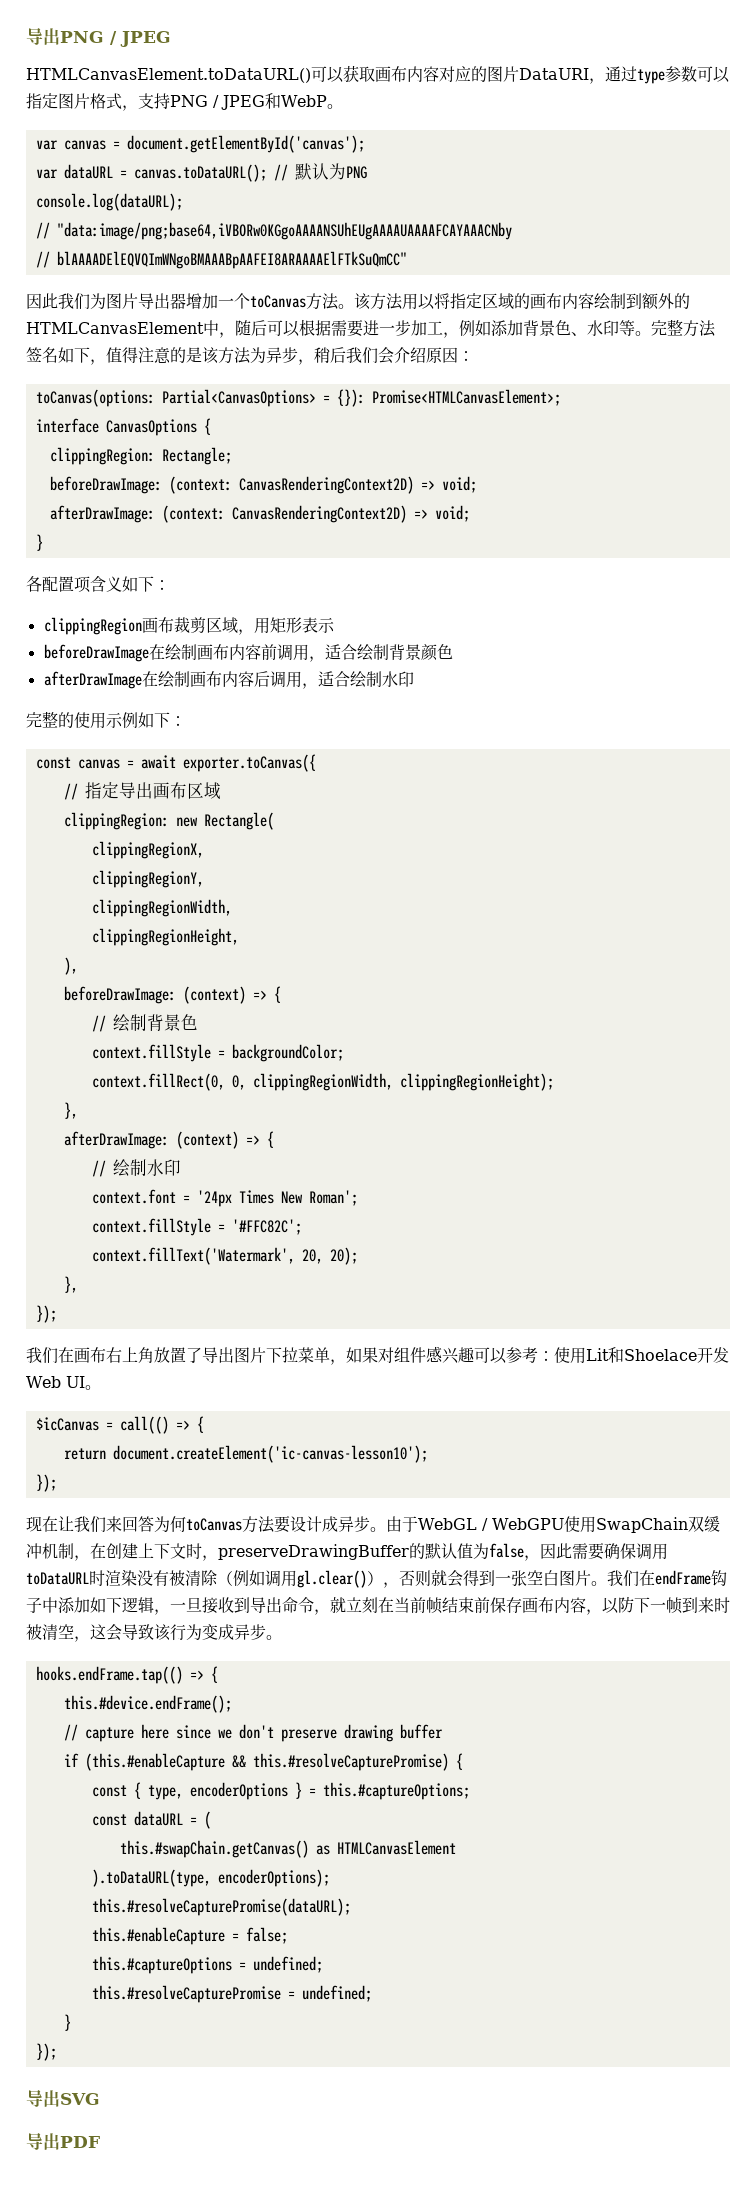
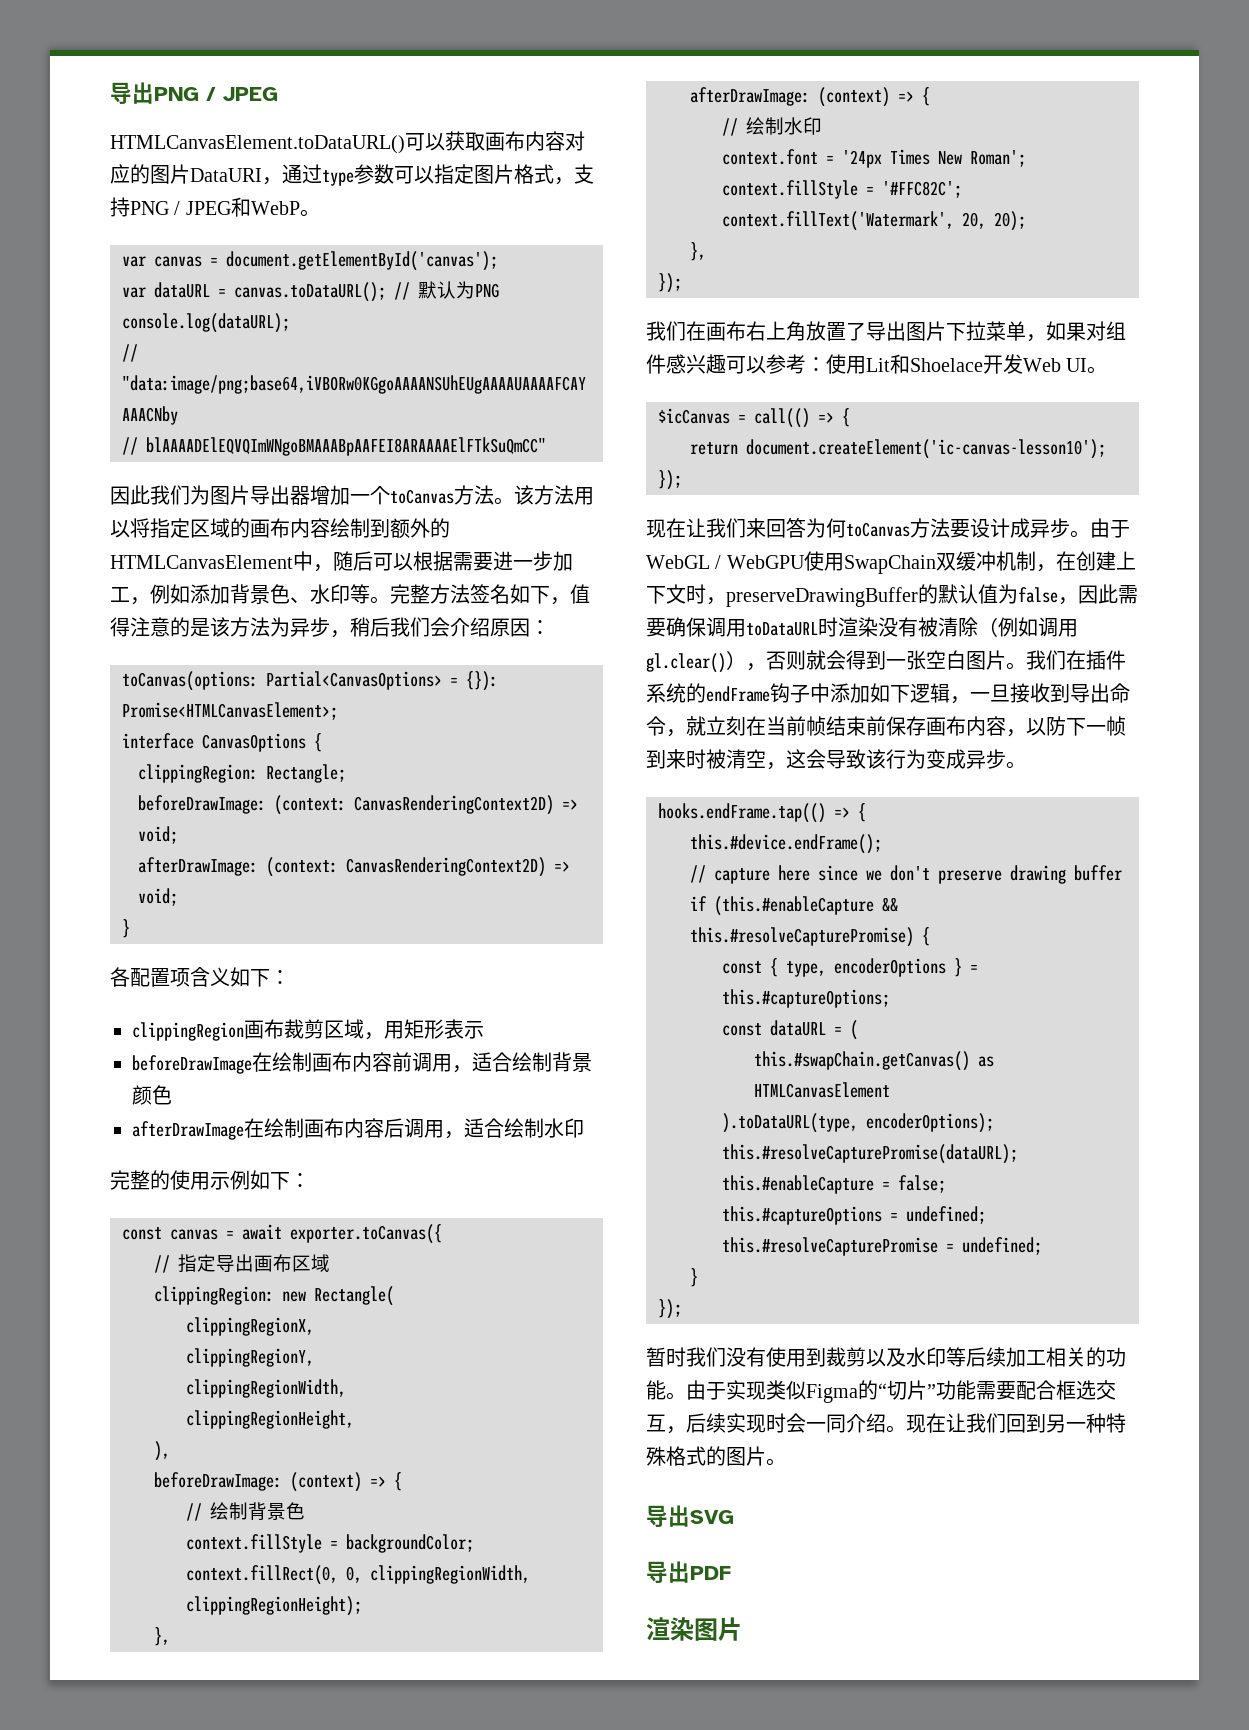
- 我们在endFrame钩子中添加如下逻辑，一旦接收到导出命令，就立刻在当前帧结束前保存画布内容，以防下一帧到来时被清空，这会导致该行为变成异步。
+ 我们在插件系统的endFrame钩子中添加如下逻辑，一旦接收到导出命令，就立刻在当前帧结束前保存画布内容，以防下一帧到来时被清空，这会导致该行为变成异步。
+ 暂时我们没有使用到裁剪以及水印等后续加工相关的功能。由于实现类似Figma的“切片”功能需要配合框选交互，后续实现时会一同介绍。现在让我们回到另一种特殊格式的图片。
+ 渲染图片

